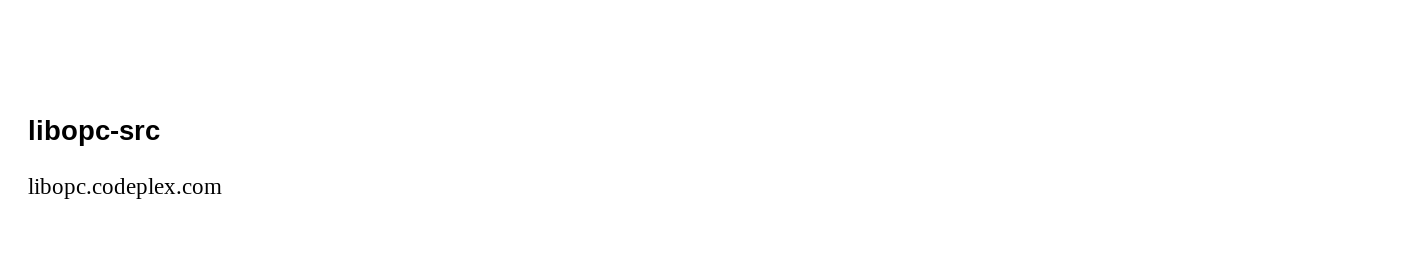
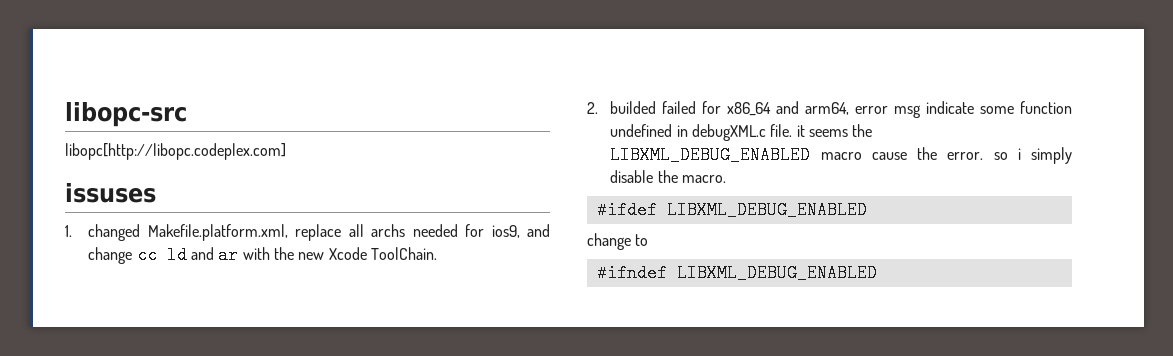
- libopc.codeplex.com
+ libopc[http://libopc.codeplex.com]
+ issuses
+ 1. changed Makefile.platform.xml, replace all archs needed for ios9, and change cc ld and ar with the new Xcode ToolChain.
+ 2. builded failed for x86_64 and arm64, error msg indicate some function undefined in debugXML.c file. it seems the LIBXML_DEBUG_ENABLED macro cause the error. so i simply disable the macro.
+ #ifdef LIBXML_DEBUG_ENABLED
+ change to
+ #ifndef LIBXML_DEBUG_ENABLED

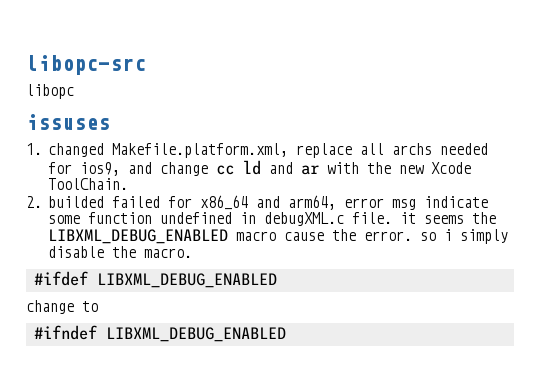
- libopc[http://libopc.codeplex.com]
+ libopc

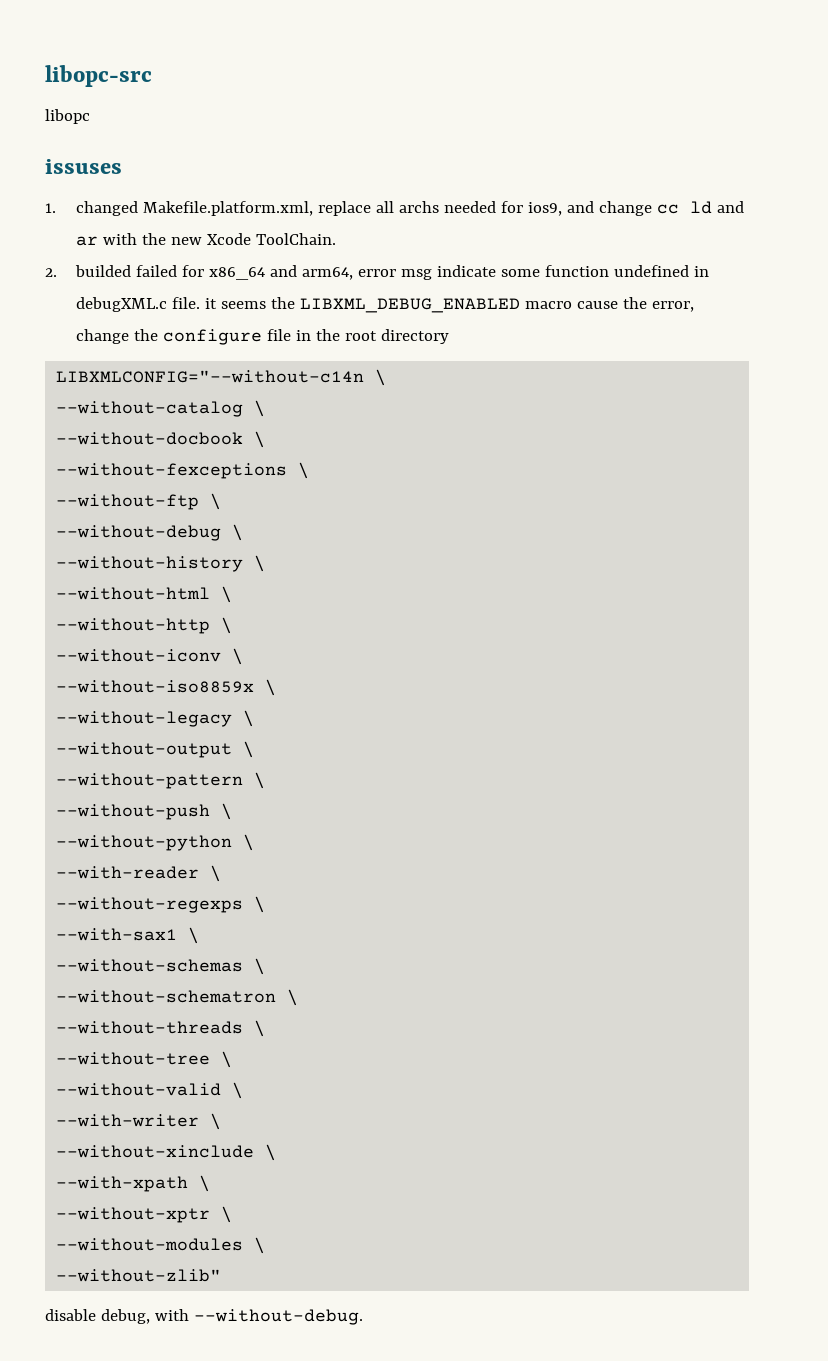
- 2. builded failed for x86_64 and arm64, error msg indicate some function undefined in debugXML.c file. it seems the LIBXML_DEBUG_ENABLED macro cause the error. so i simply disable the macro.
- #ifdef LIBXML_DEBUG_ENABLED
- change to
- #ifndef LIBXML_DEBUG_ENABLED
+ 2. builded failed for x86_64 and arm64, error msg indicate some function undefined in debugXML.c file. it seems the LIBXML_DEBUG_ENABLED macro cause the error, change the configure file in the root directory
+ LIBXMLCONFIG="--without-c14n \
+ --without-catalog \
+ --without-docbook \
+ --without-fexceptions \
+ --without-ftp \
+ --without-debug \
+ --without-history \
+ --without-html \
+ --without-http \
+ --without-iconv \
+ --without-iso8859x \
+ --without-legacy \
+ --without-output \
+ --without-pattern \
+ --without-push \
+ --without-python \
+ --with-reader \
+ --without-regexps \
+ --with-sax1 \
+ --without-schemas \
+ --without-schematron \
+ --without-threads \
+ --without-tree \
+ --without-valid \
+ --with-writer \
+ --without-xinclude \
+ --with-xpath \
+ --without-xptr \
+ --without-modules \
+ --without-zlib"
+ disable debug, with --without-debug.

